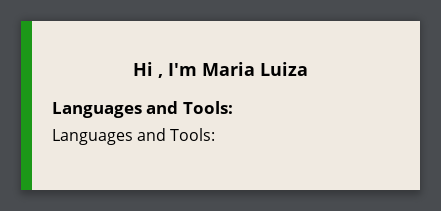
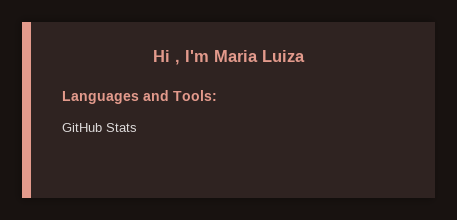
  Hi , I'm Maria Luiza
  Languages and Tools:
- Languages and Tools:
+ GitHub Stats

